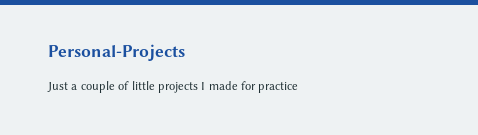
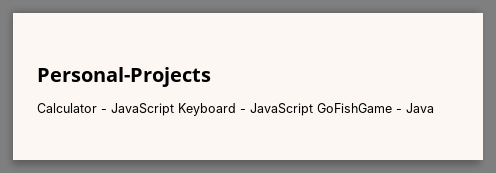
- Just a couple of little projects I made for practice
+ Calculator - JavaScript Keyboard - JavaScript GoFishGame - Java

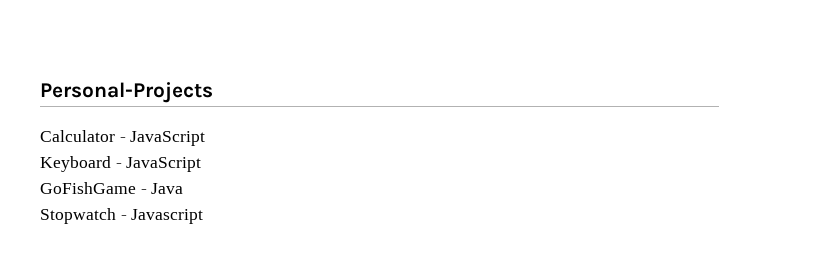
- Calculator - JavaScript Keyboard - JavaScript GoFishGame - Java
+ Calculator - JavaScript
+ Keyboard - JavaScript
+ GoFishGame - Java
+ Stopwatch - Javascript

